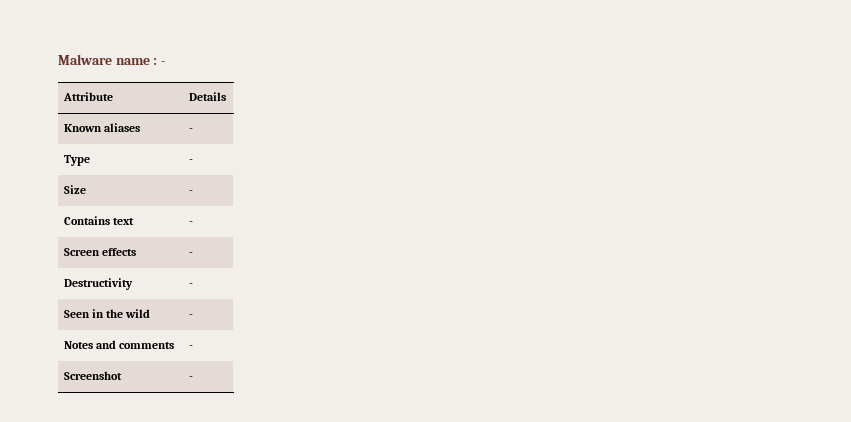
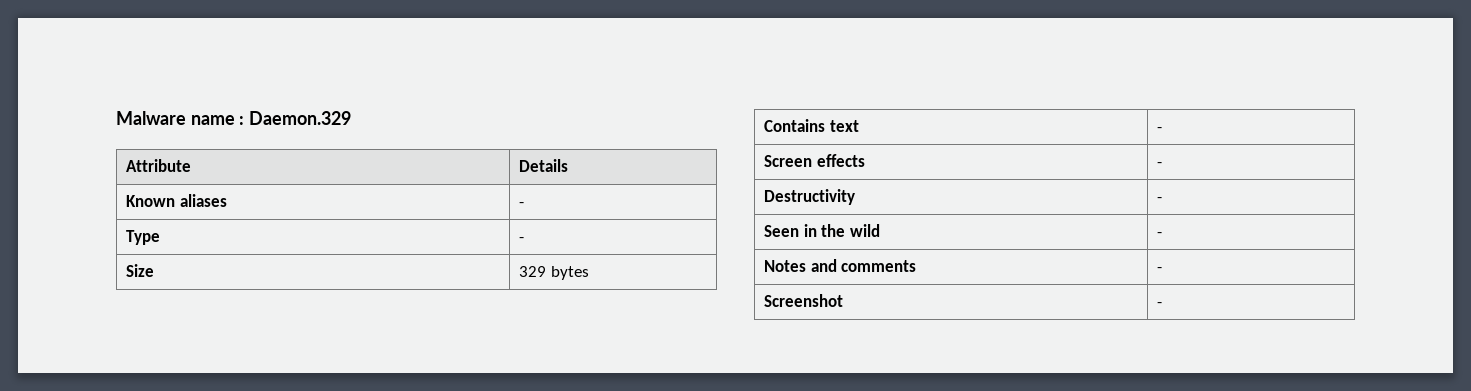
- Malware name : -
+ Malware name : Daemon.329
- Size | -
+ Size | 329 bytes

